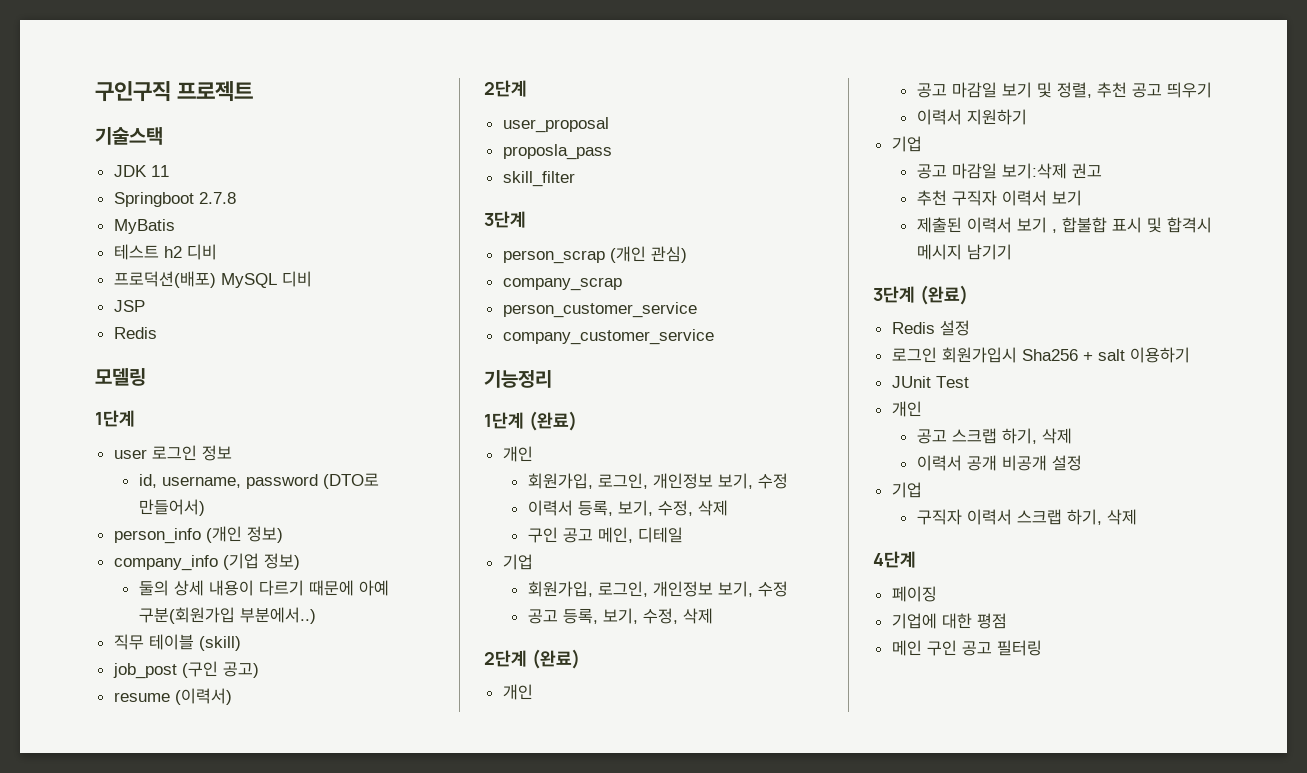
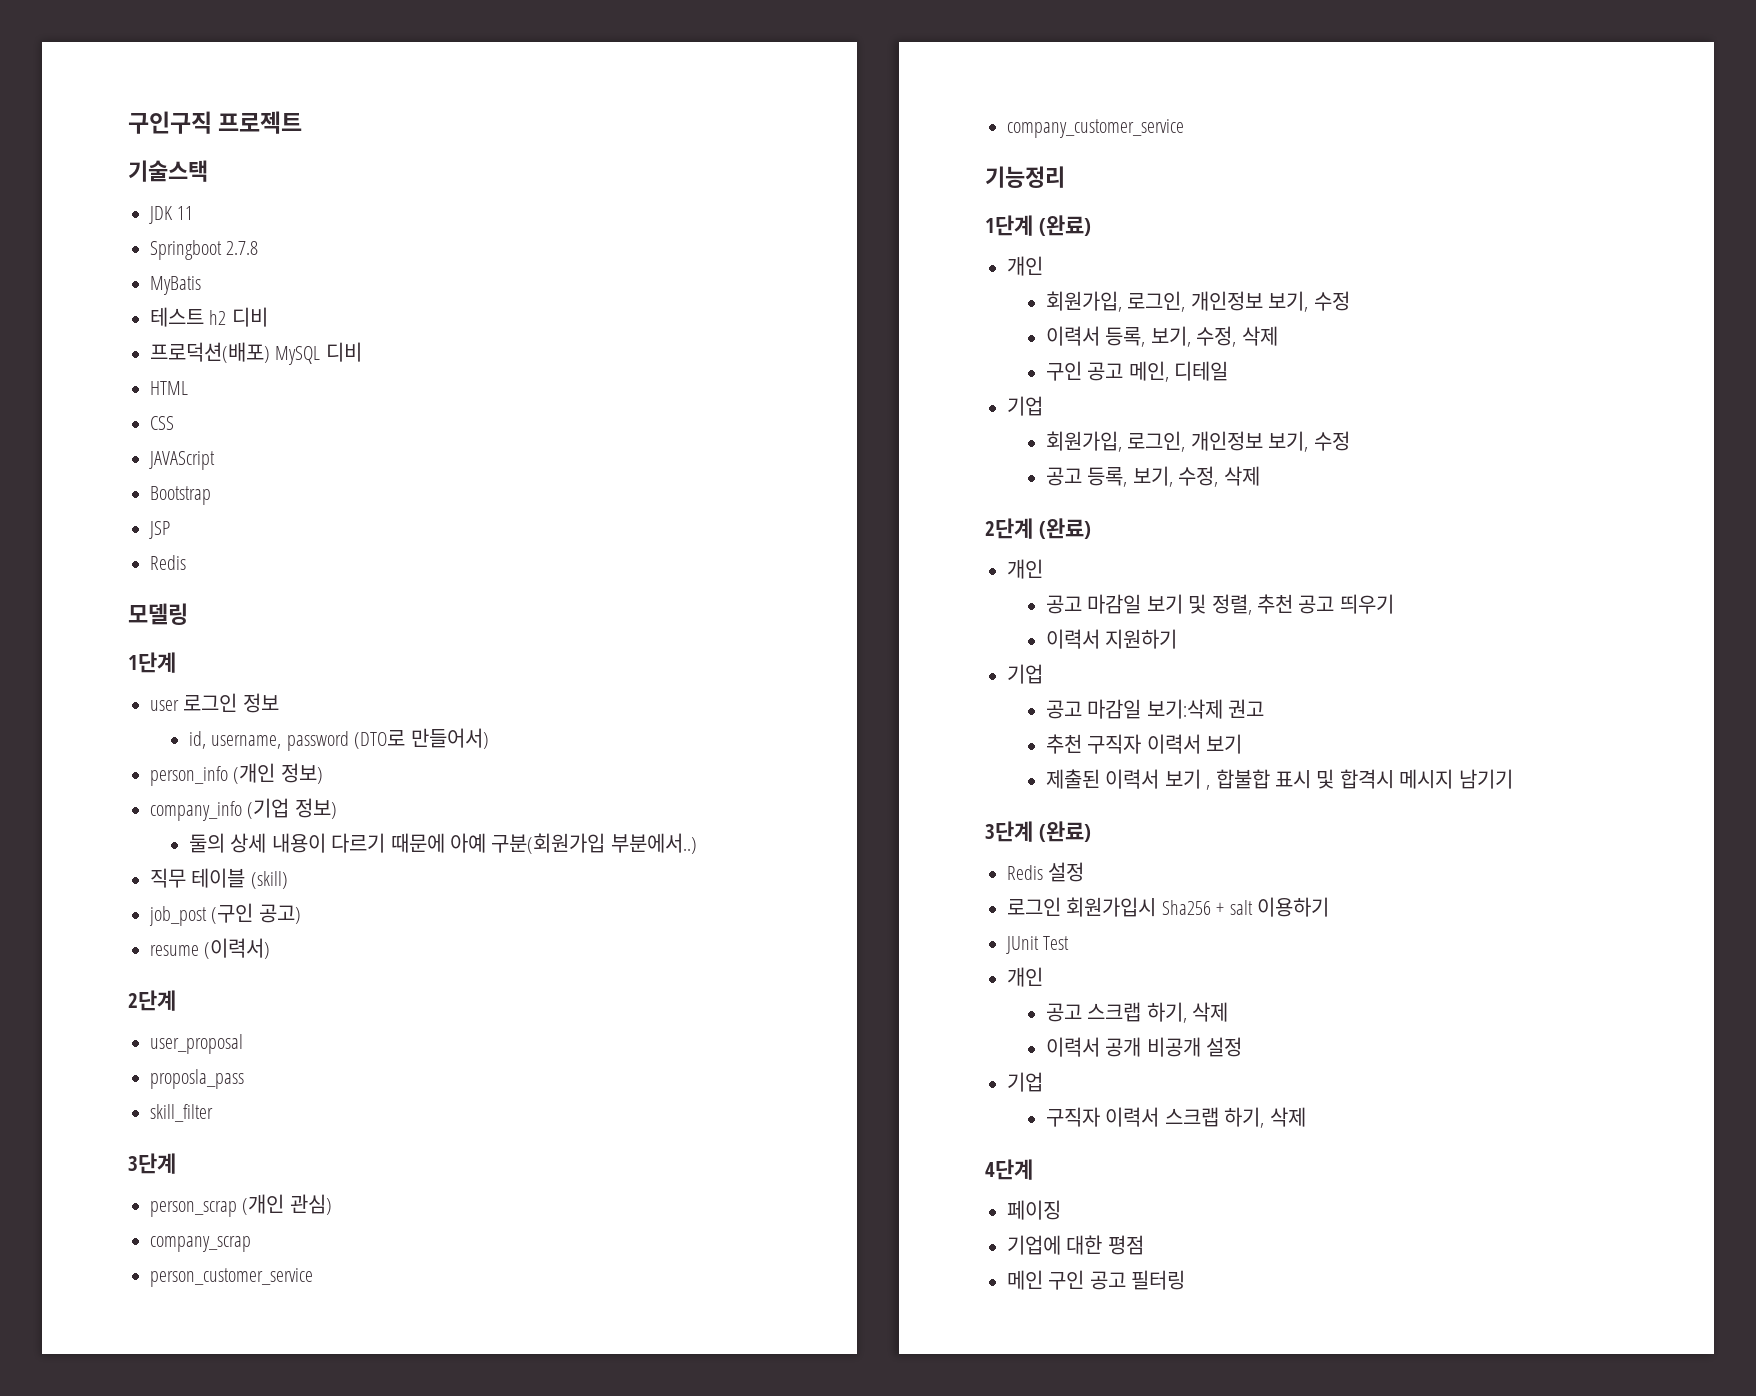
+ HTML
+ CSS
+ JAVAScript
+ Bootstrap

